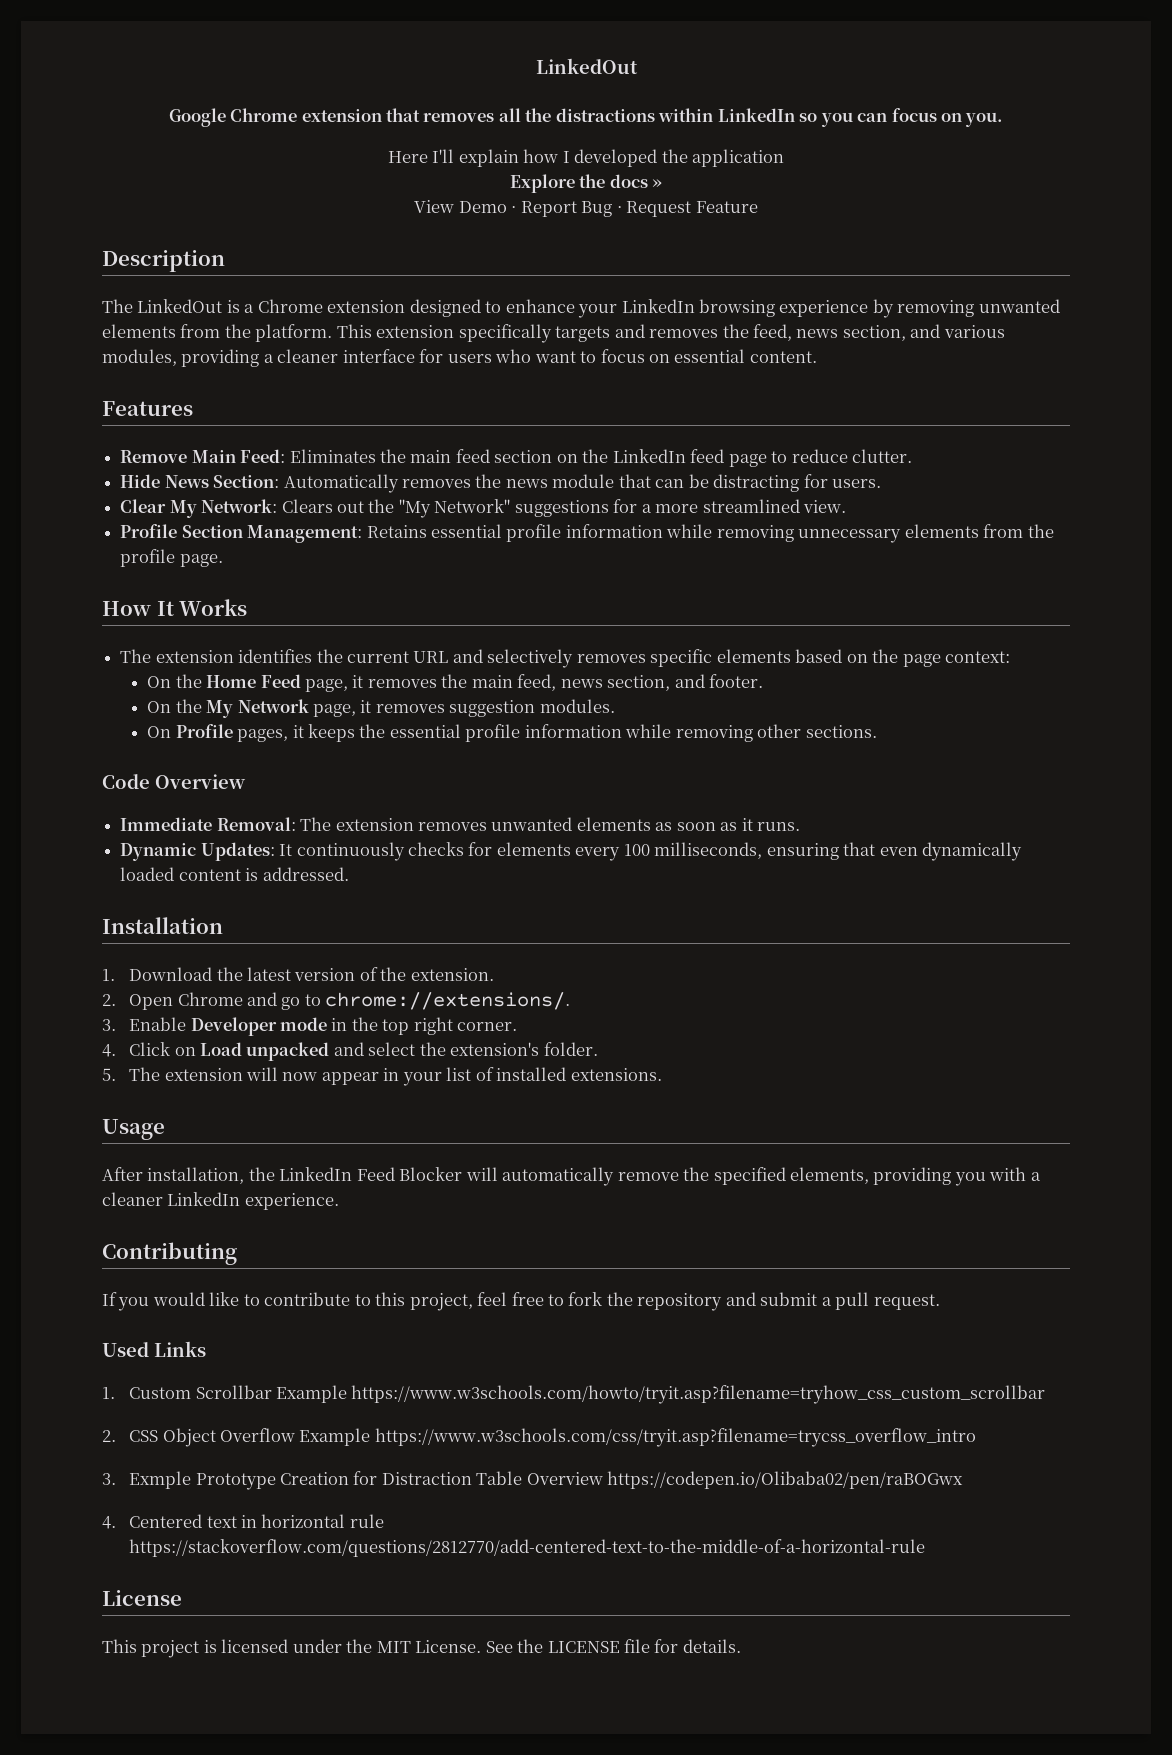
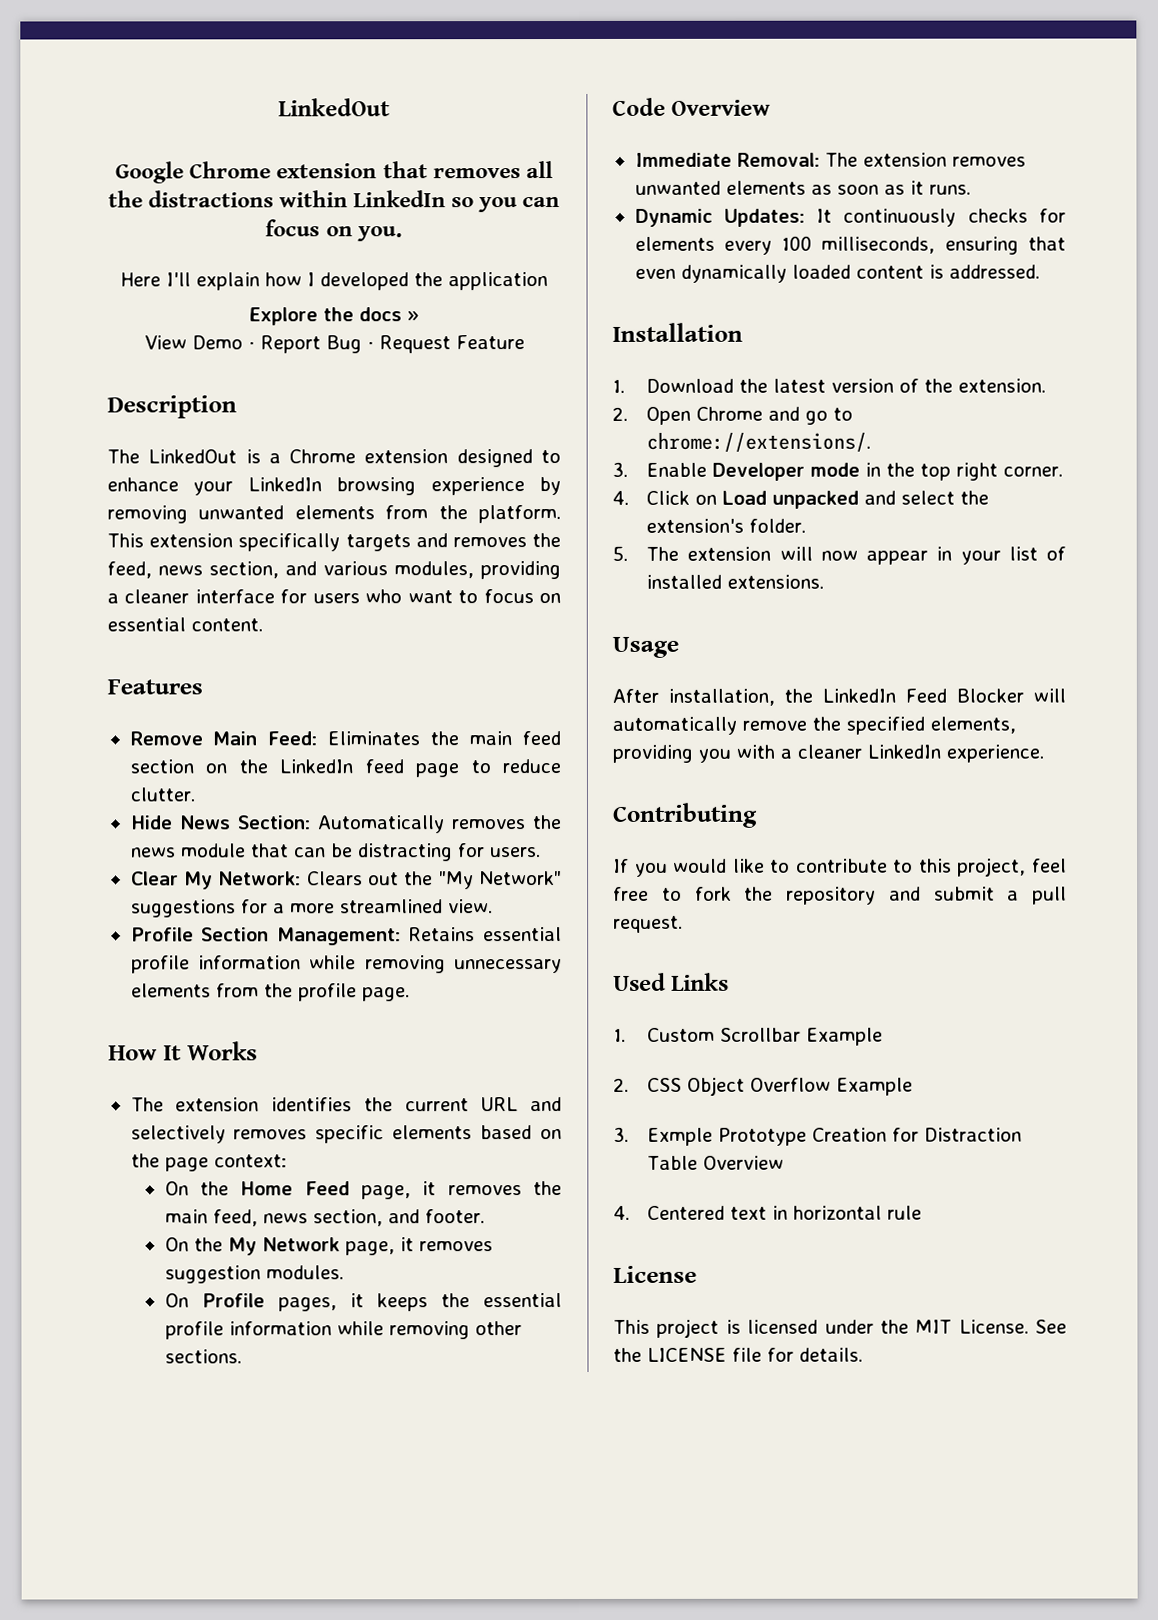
- 1. Custom Scrollbar Example https://www.w3schools.com/howto/tryit.asp?filename=tryhow_css_custom_scrollbar
+ 1. Custom Scrollbar Example
- 2. CSS Object Overflow Example https://www.w3schools.com/css/tryit.asp?filename=trycss_overflow_intro
+ 2. CSS Object Overflow Example
- 3. Exmple Prototype Creation for Distraction Table Overview https://codepen.io/Olibaba02/pen/raBOGwx
+ 3. Exmple Prototype Creation for Distraction Table Overview
- 4. Centered text in horizontal rule https://stackoverflow.com/questions/2812770/add-centered-text-to-the-middle-of-a-horizontal-rule
+ 4. Centered text in horizontal rule

